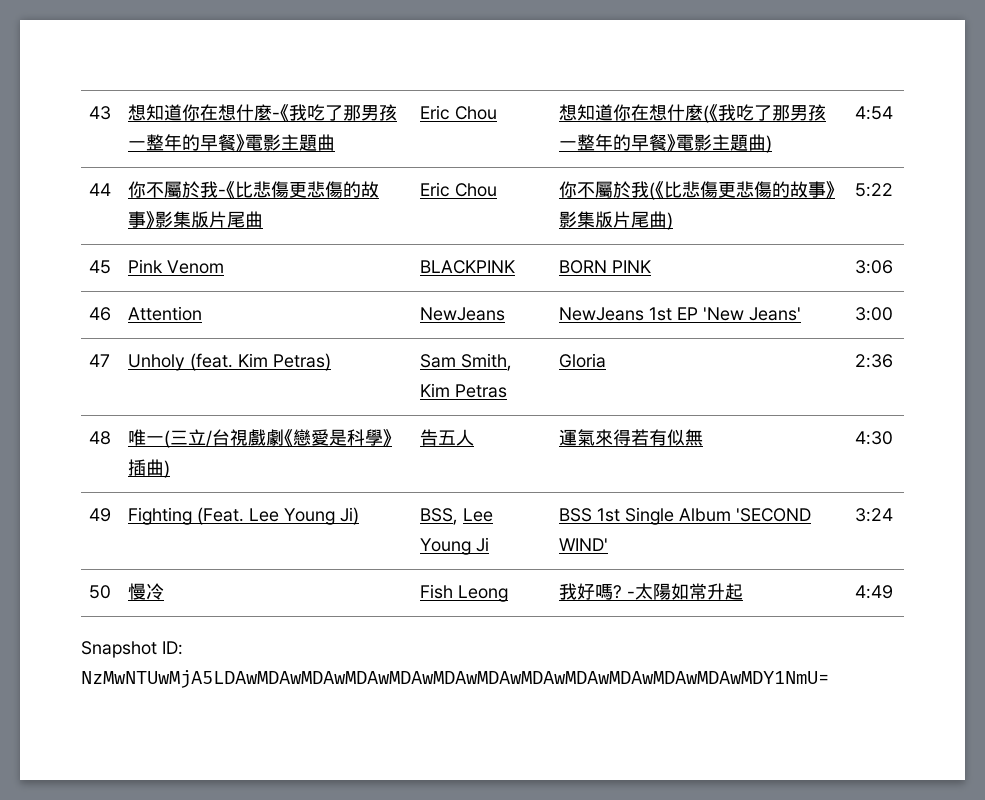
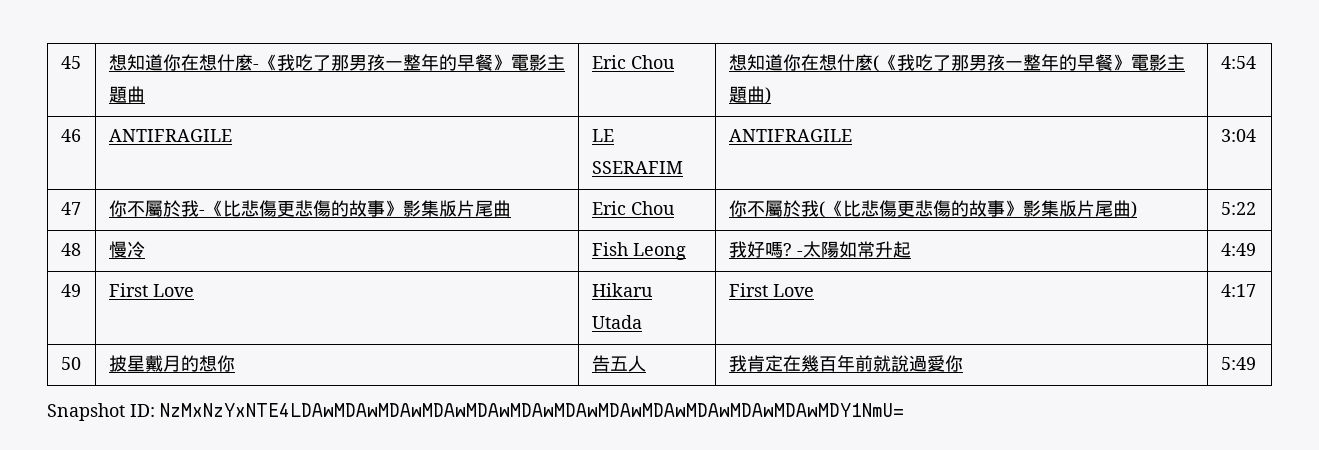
- 43 | 想知道你在想什麼-《我吃了那男孩一整年的早餐》電影主題曲 | Eric Chou | 想知道你在想什麼(《我吃了那男孩一整年的早餐》電影主題曲) | 4:54
+ 45 | 想知道你在想什麼-《我吃了那男孩一整年的早餐》電影主題曲 | Eric Chou | 想知道你在想什麼(《我吃了那男孩一整年的早餐》電影主題曲) | 4:54
- 44 | 你不屬於我-《比悲傷更悲傷的故事》影集版片尾曲 | Eric Chou | 你不屬於我(《比悲傷更悲傷的故事》影集版片尾曲) | 5:22
+ 46 | ANTIFRAGILE | LE SSERAFIM | ANTIFRAGILE | 3:04
+ 47 | 你不屬於我-《比悲傷更悲傷的故事》影集版片尾曲 | Eric Chou | 你不屬於我(《比悲傷更悲傷的故事》影集版片尾曲) | 5:22
- 45 | Pink Venom | BLACKPINK | BORN PINK | 3:06
- 46 | Attention | NewJeans | NewJeans 1st EP 'New Jeans' | 3:00
- 47 | Unholy (feat. Kim Petras) | Sam Smith, Kim Petras | Gloria | 2:36
- 48 | 唯一(三立/台視戲劇《戀愛是科學》插曲) | 告五人 | 運氣來得若有似無 | 4:30
- 49 | Fighting (Feat. Lee Young Ji) | BSS, Lee Young Ji | BSS 1st Single Album 'SECOND WIND' | 3:24
- 50 | 慢冷 | Fish Leong | 我好嗎? -太陽如常升起 | 4:49
+ 48 | 慢冷 | Fish Leong | 我好嗎? -太陽如常升起 | 4:49
+ 49 | First Love | Hikaru Utada | First Love | 4:17
+ 50 | 披星戴月的想你 | 告五人 | 我肯定在幾百年前就說過愛你 | 5:49
- Snapshot ID: NzMwNTUwMjA5LDAwMDAwMDAwMDAwMDAwMDAwMDAwMDAwMDAwMDAwMDAwMDAwMDY1NmU=
+ Snapshot ID: NzMxNzYxNTE4LDAwMDAwMDAwMDAwMDAwMDAwMDAwMDAwMDAwMDAwMDAwMDAwMDY1NmU=

